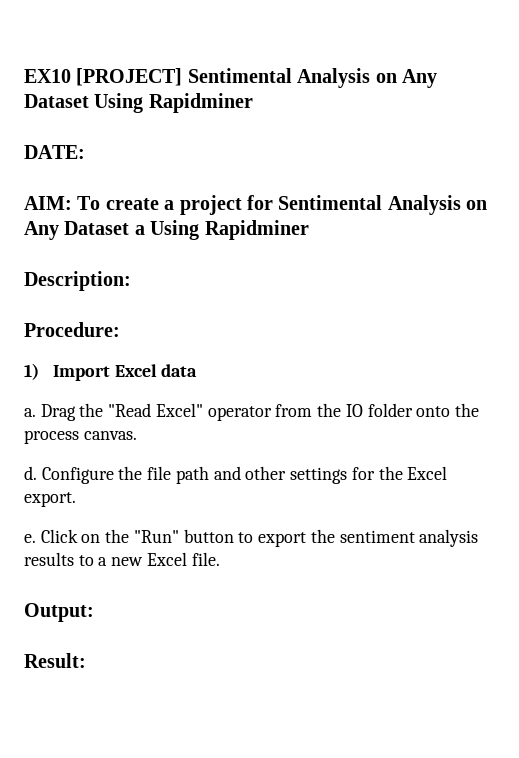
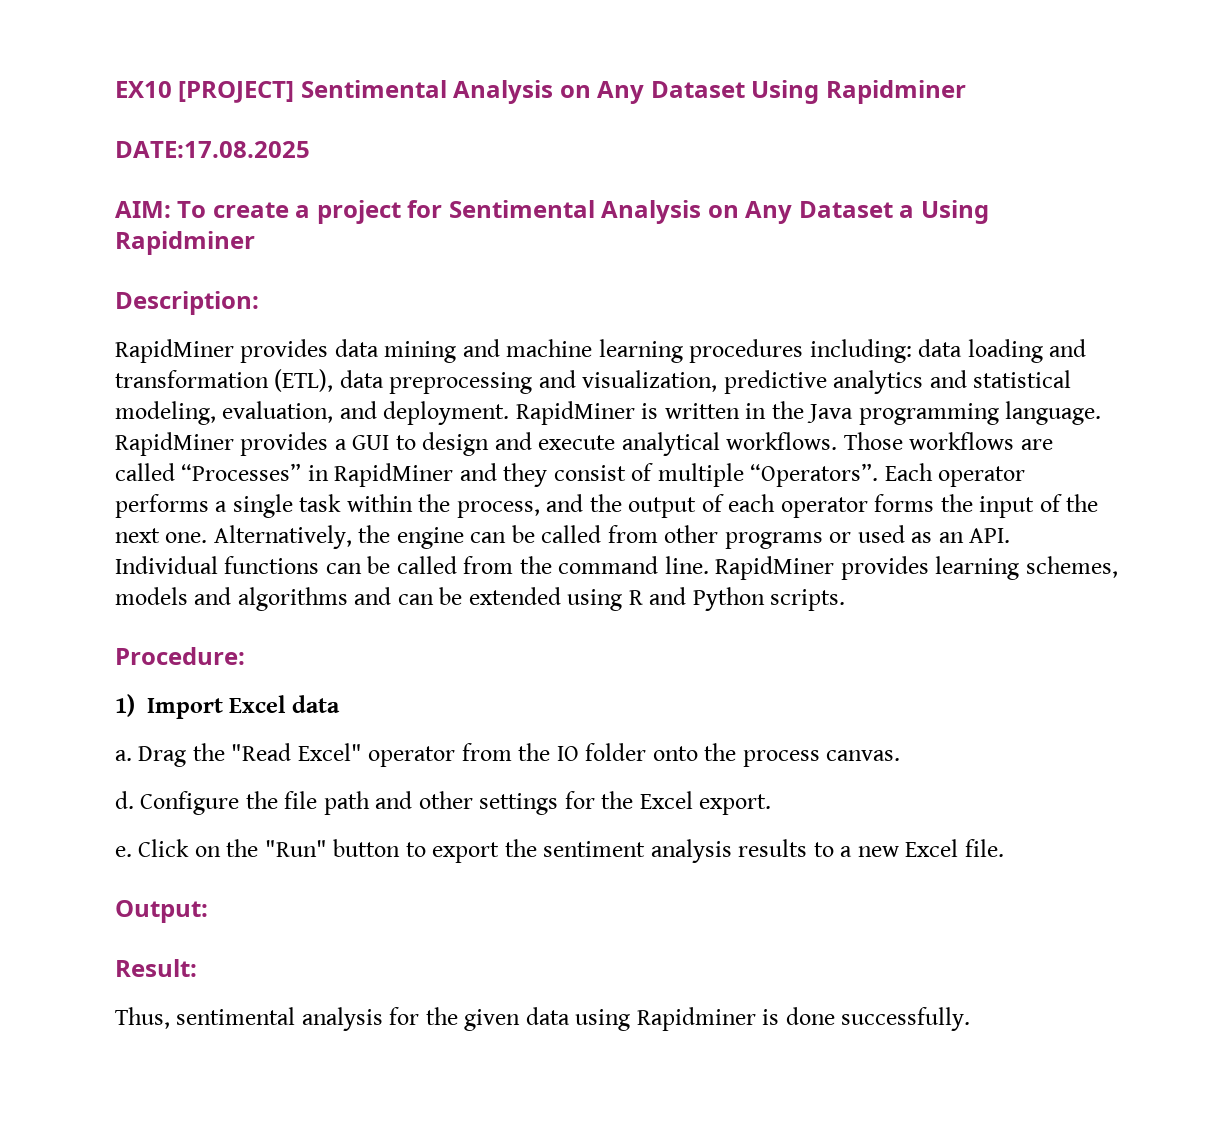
- DATE:
+ DATE:17.08.2025
+ RapidMiner provides data mining and machine learning procedures including: data loading and transformation (ETL), data preprocessing and visualization, predictive analytics and statistical modeling, evaluation, and deployment. RapidMiner is written in the Java programming language. RapidMiner provides a GUI to design and execute analytical workflows. Those workflows are called “Processes” in RapidMiner and they consist of multiple “Operators”. Each operator performs a single task within the process, and the output of each operator forms the input of the next one. Alternatively, the engine can be called from other programs or used as an API. Individual functions can be called from the command line. RapidMiner provides learning schemes, models and algorithms and can be extended using R and Python scripts.
+ Thus, sentimental analysis for the given data using Rapidminer is done successfully.

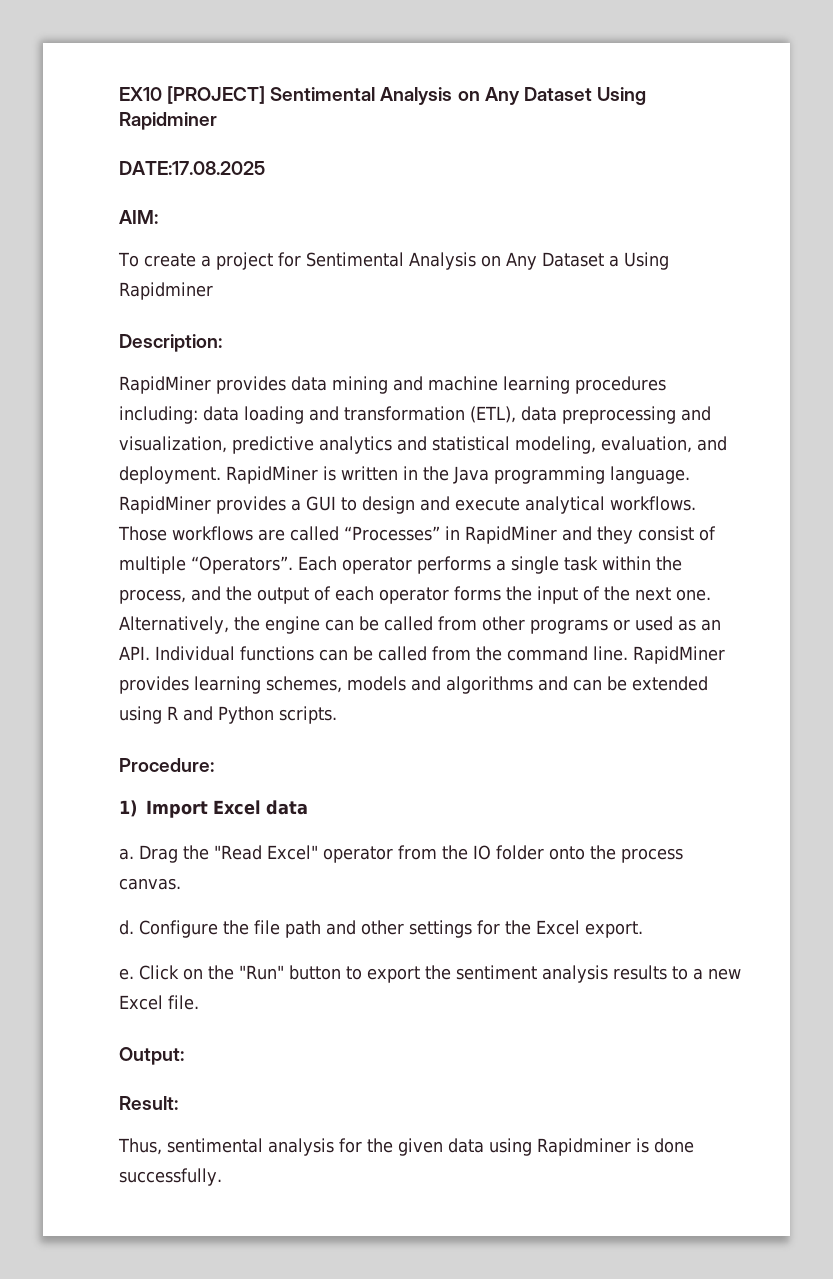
- AIM: To create a project for Sentimental Analysis on Any Dataset a Using Rapidminer
+ AIM:
+ To create a project for Sentimental Analysis on Any Dataset a Using Rapidminer

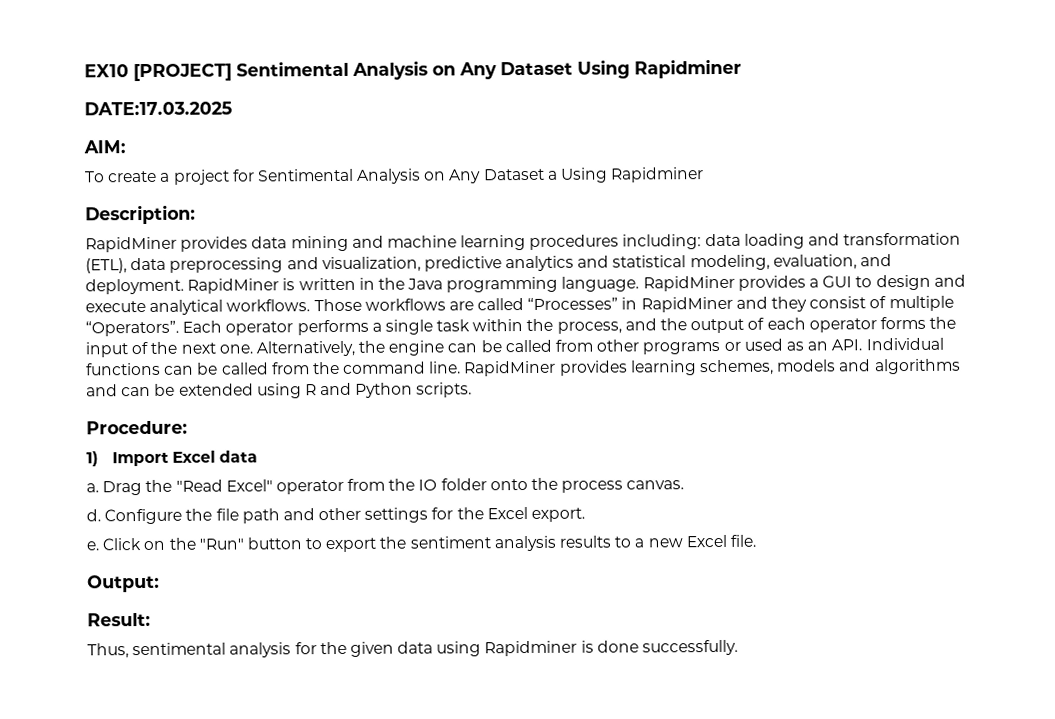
- DATE:17.08.2025
+ DATE:17.03.2025

